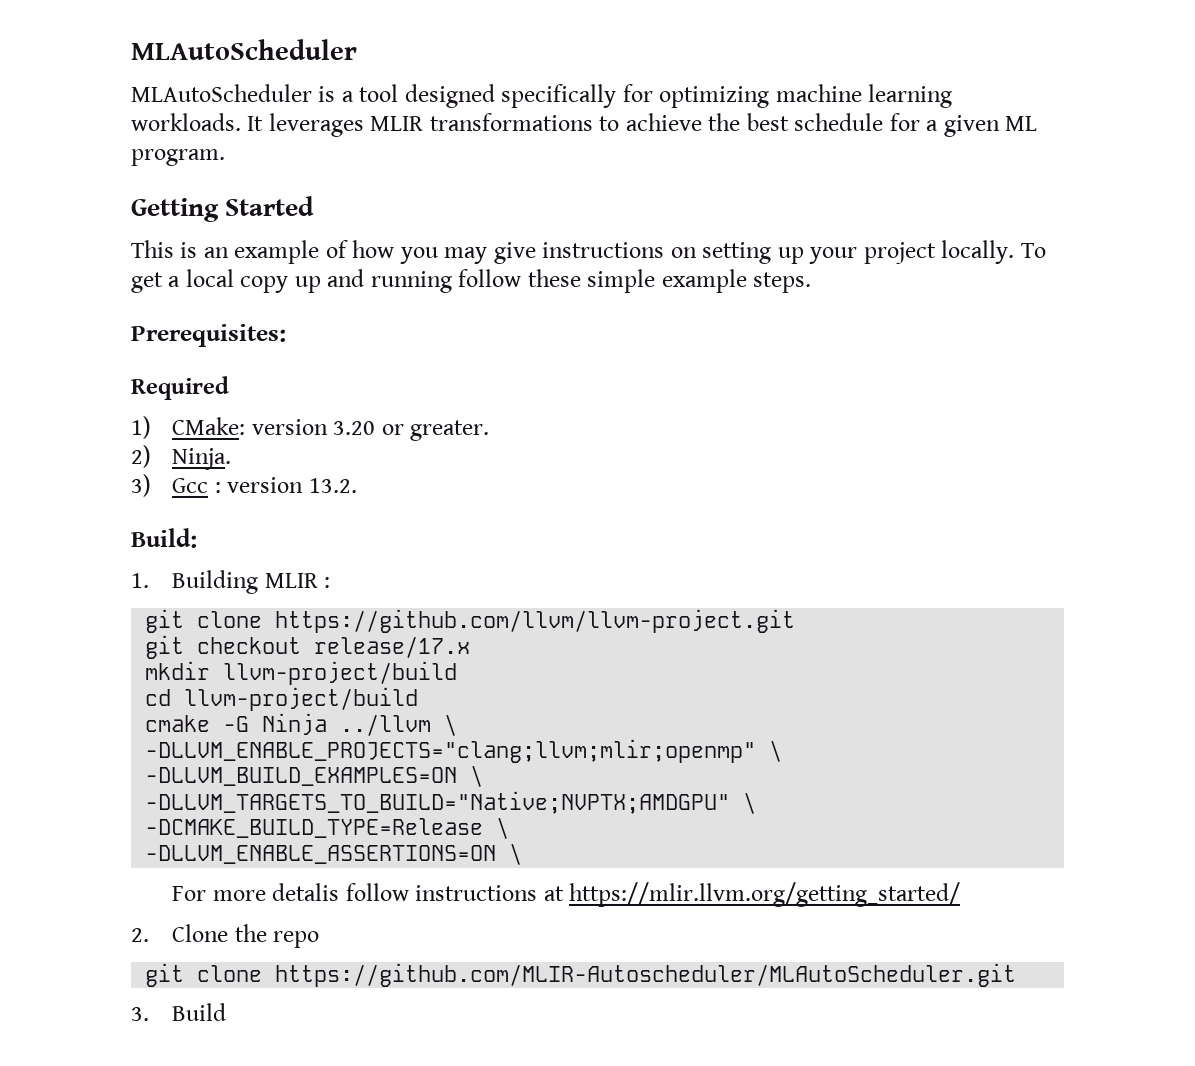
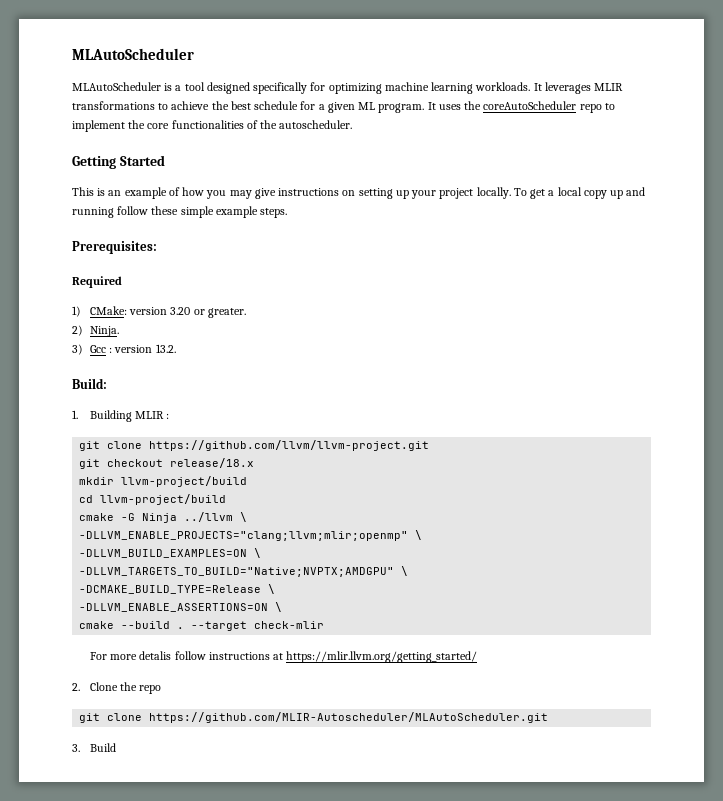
+ It uses the coreAutoScheduler repo to implement the core functionalities of the autoscheduler.
- git checkout release/17.x
+ git checkout release/18.x
+ cmake --build . --target check-mlir

